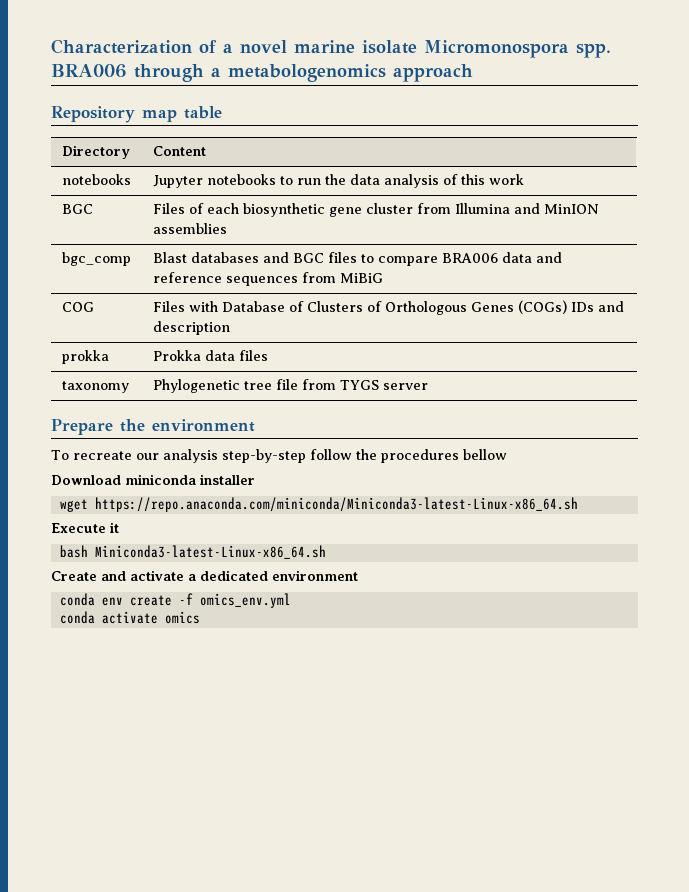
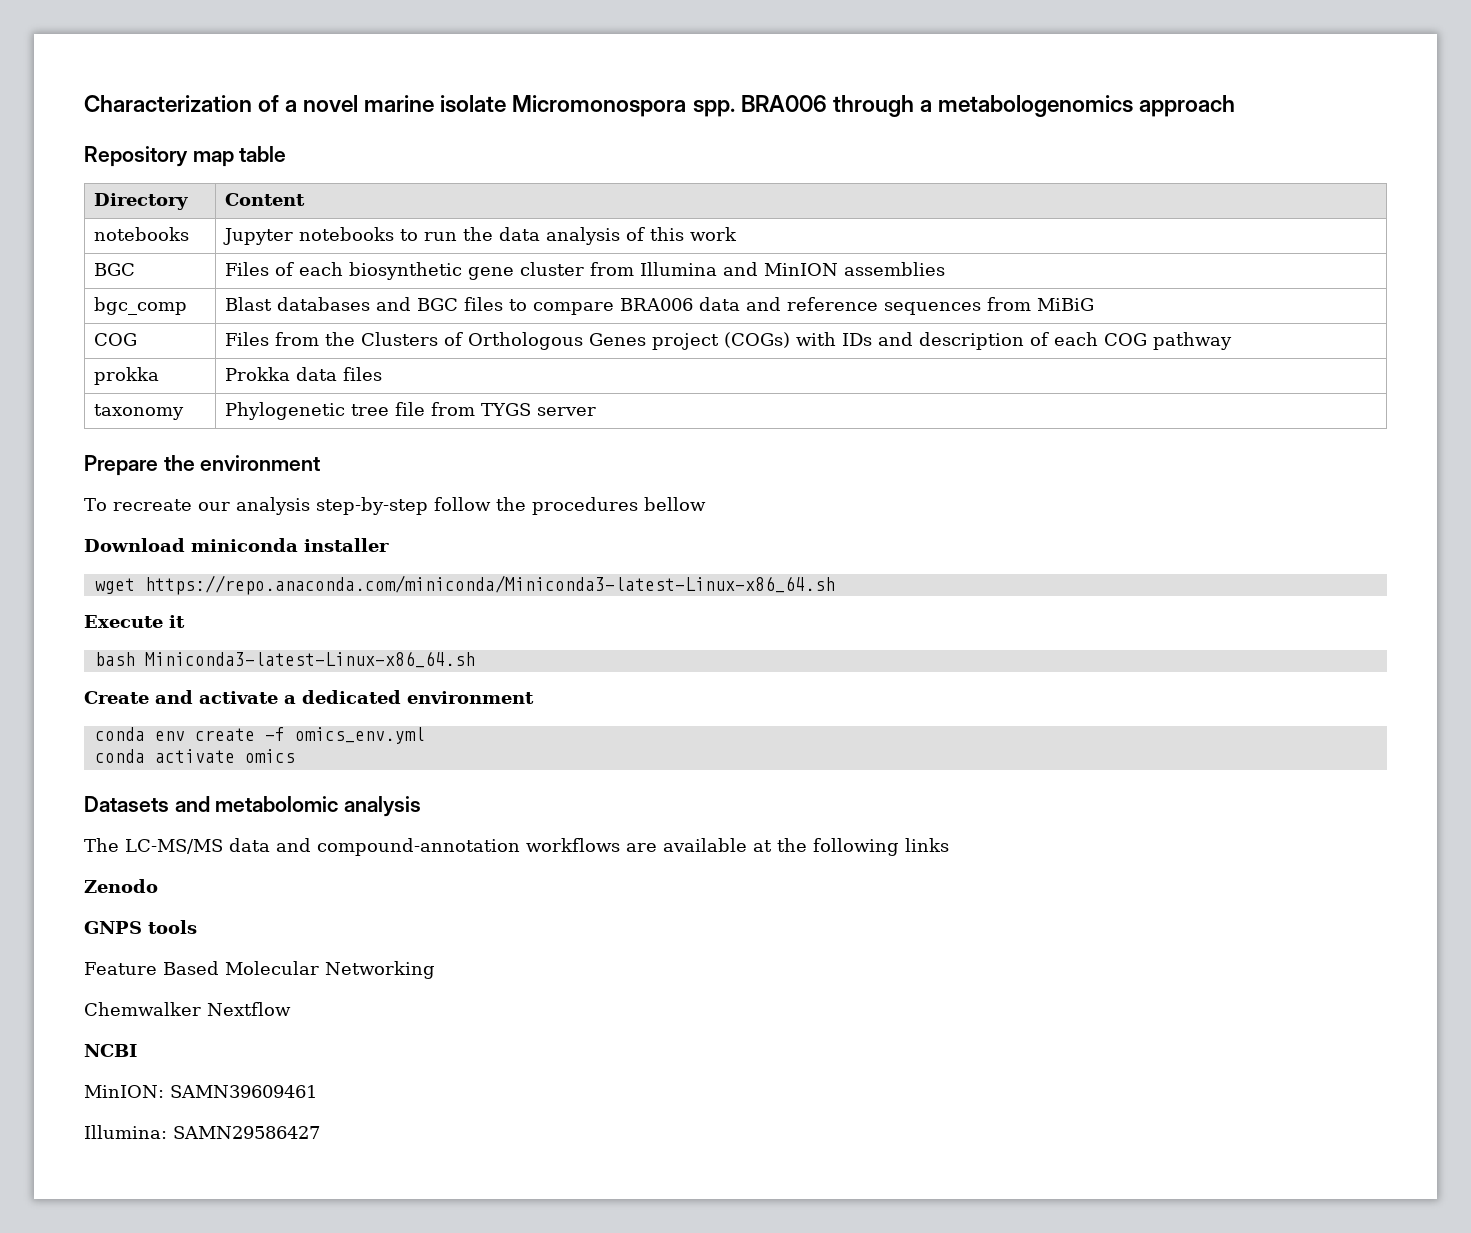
- COG | Files with Database of Clusters of Orthologous Genes (COGs) IDs and description
+ COG | Files from the Clusters of Orthologous Genes project (COGs) with IDs and description of each COG pathway
+ Datasets and metabolomic analysis
+ The LC-MS/MS data and compound-annotation workflows are available at the following links
+ Zenodo
+ GNPS tools
+ Feature Based Molecular Networking
+ Chemwalker Nextflow
+ NCBI
+ MinION: SAMN39609461
+ Illumina: SAMN29586427

